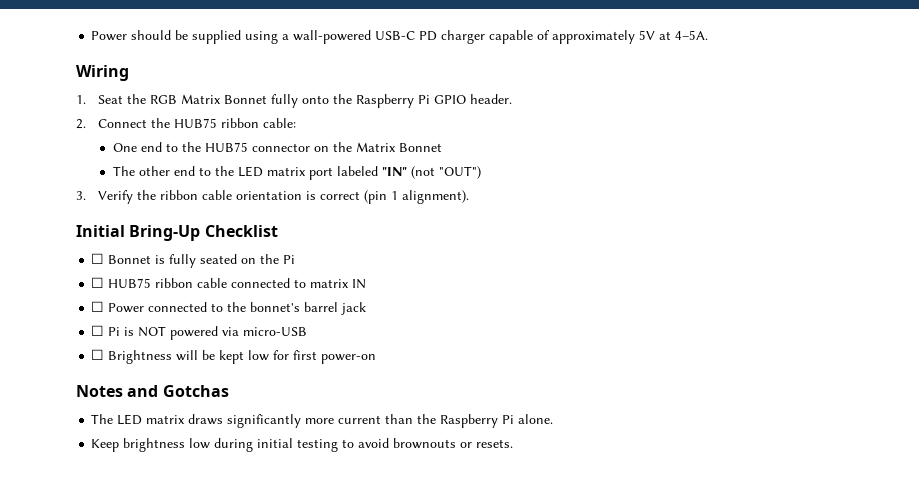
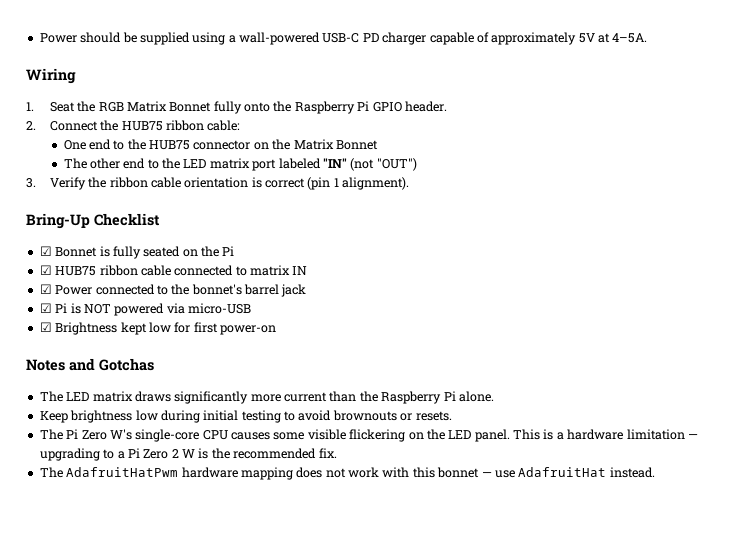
- Initial Bring-Up Checklist
+ Bring-Up Checklist
- ☐ Bonnet is fully seated on the Pi
+ ☑ Bonnet is fully seated on the Pi
- ☐ HUB75 ribbon cable connected to matrix IN
+ ☑ HUB75 ribbon cable connected to matrix IN
- ☐ Power connected to the bonnet's barrel jack
+ ☑ Power connected to the bonnet's barrel jack
- ☐ Pi is NOT powered via micro-USB
+ ☑ Pi is NOT powered via micro-USB
- ☐ Brightness will be kept low for first power-on
+ ☑ Brightness kept low for first power-on
+ The Pi Zero W's single-core CPU causes some visible flickering on the LED panel. This is a hardware limitation — upgrading to a Pi Zero 2 W is the recommended fix.
+ The AdafruitHatPwm hardware mapping does not work with this bonnet — use AdafruitHat instead.

